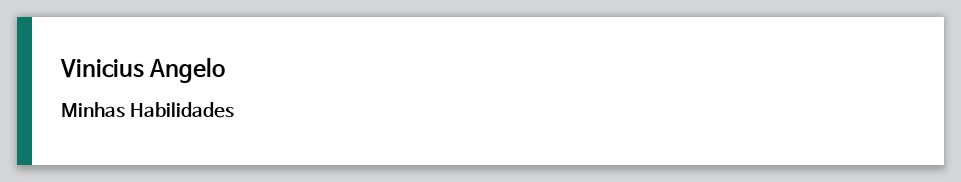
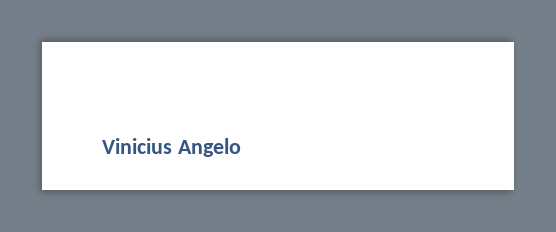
- Minhas Habilidades

